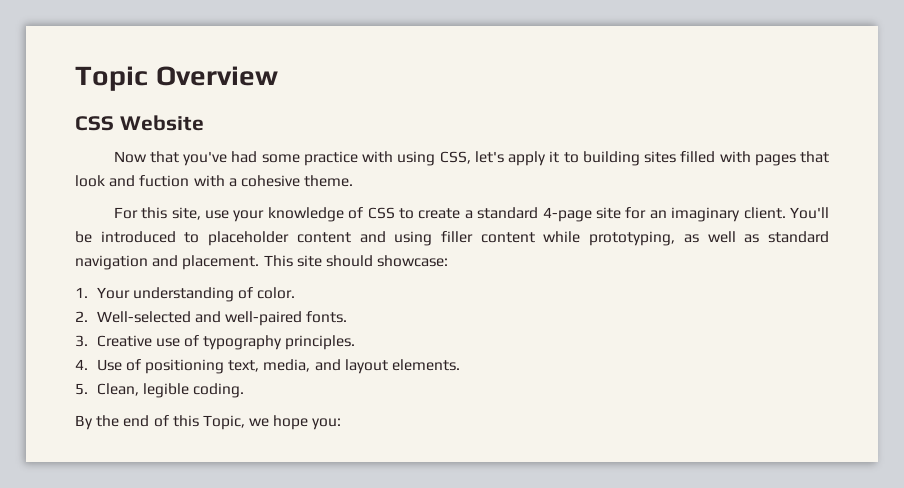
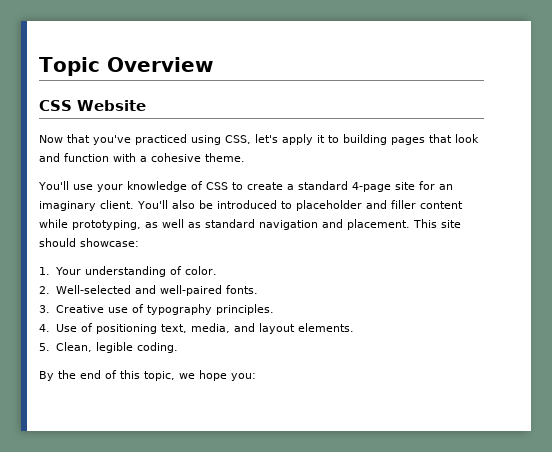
- Now that you've had some practice with using CSS, let's apply it to building sites filled with pages that look and fuction with a cohesive theme.
+ Now that you've practiced using CSS, let's apply it to building pages that look and function with a cohesive theme.
- For this site, use your knowledge of CSS to create a standard 4-page site for an imaginary client.
+ You'll use your knowledge of CSS to create a standard 4-page site for an imaginary client.
- You'll be introduced to placeholder content and using filler content while prototyping, as well as standard navigation and placement.
+ You'll also be introduced to placeholder and filler content while prototyping, as well as standard navigation and placement.
- By the end of this Topic, we hope you:
+ By the end of this topic, we hope you:

